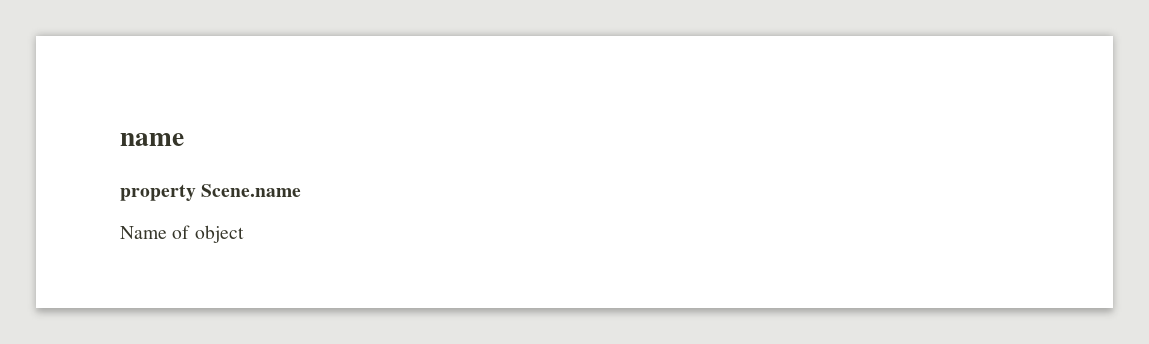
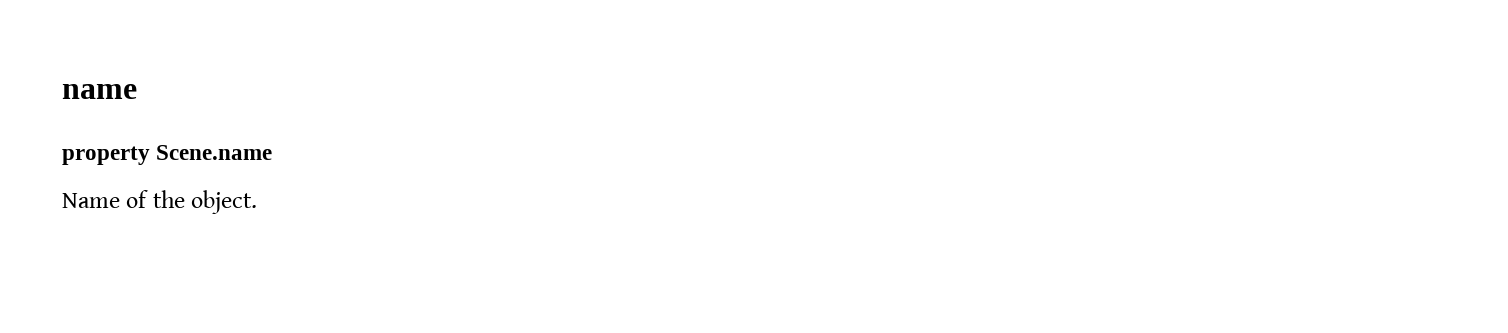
- Name of object
+ Name of the object.

